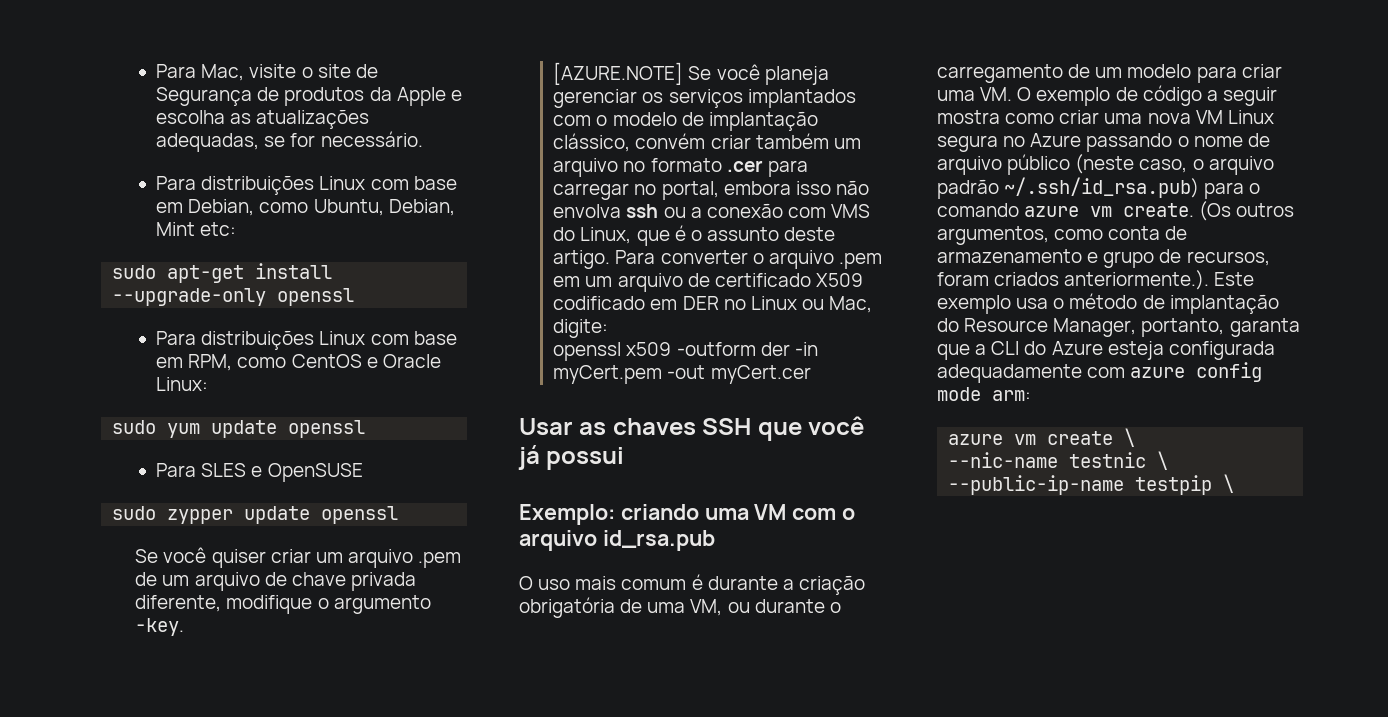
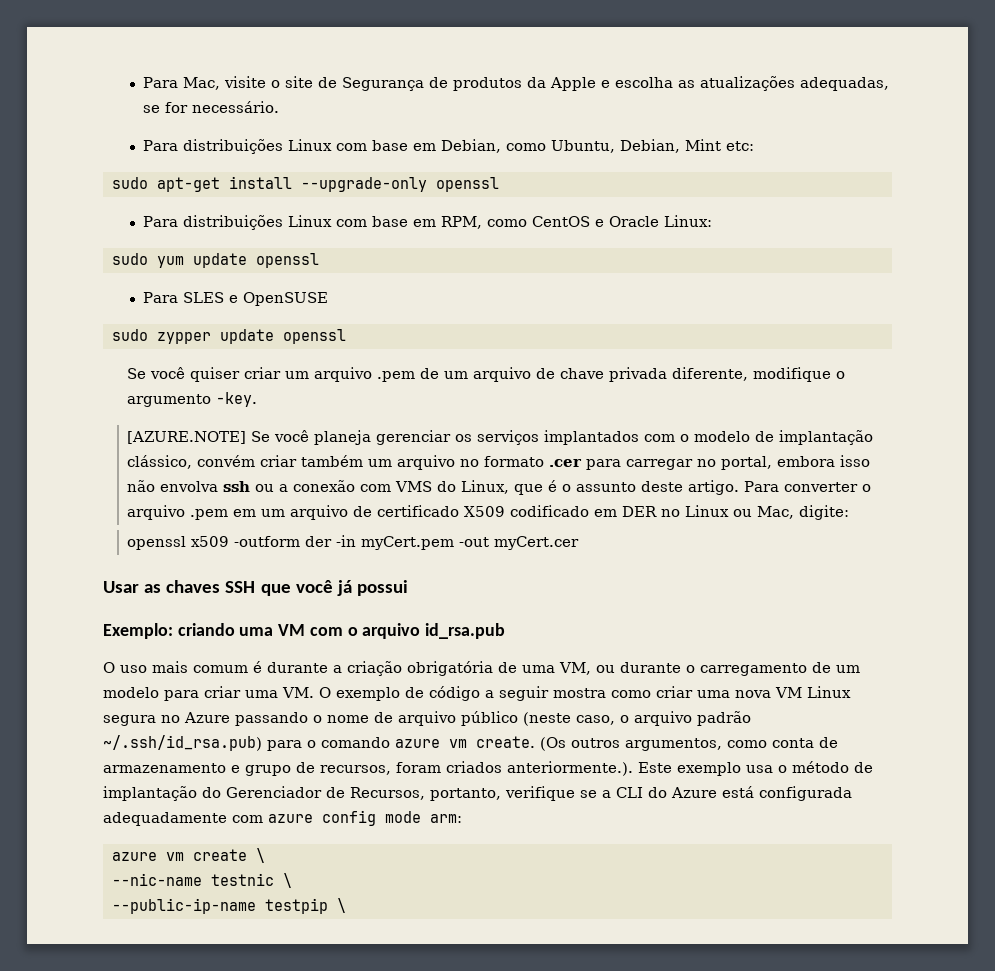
- (Os outros argumentos, como conta de armazenamento e grupo de recursos, foram criados anteriormente.). Este exemplo usa o método de implantação do Resource Manager, portanto, garanta que a CLI do Azure esteja configurada adequadamente com azure config mode arm:
+ (Os outros argumentos, como conta de armazenamento e grupo de recursos, foram criados anteriormente.). Este exemplo usa o método de implantação do Gerenciador de Recursos, portanto, verifique se a CLI do Azure está configurada adequadamente com azure config mode arm:

